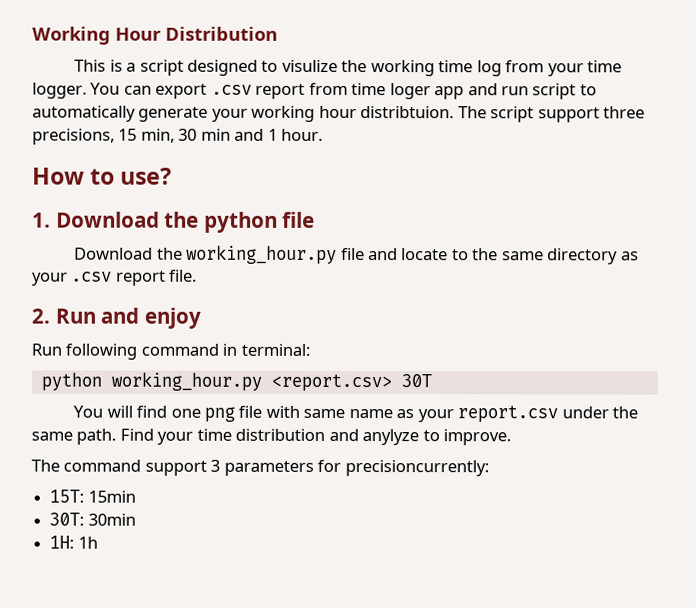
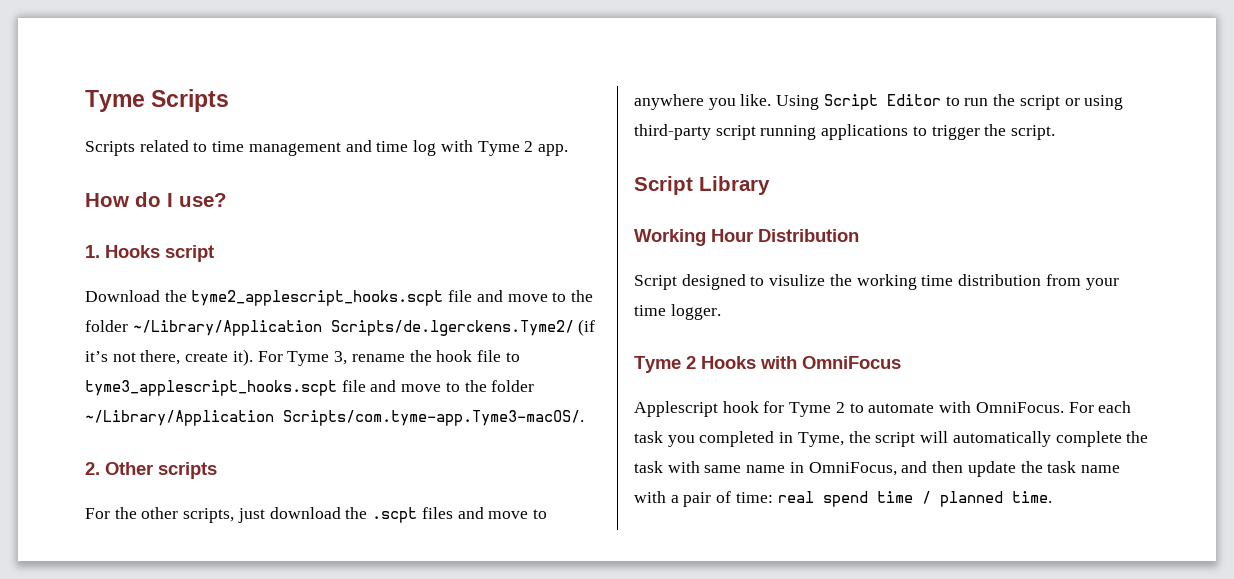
+ Tyme Scripts
+ Scripts related to time management and time log with Tyme 2 app.
+ How do I use?
+ 1. Hooks script
+ Download the tyme2_applescript_hooks.scpt file and move to the folder ~/Library/Application Scripts/de.lgerckens.Tyme2/ (if it’s not there, create it). For Tyme 3, rename the hook file to tyme3_applescript_hooks.scpt file and move to the folder ~/Library/Application Scripts/com.tyme-app.Tyme3-macOS/.
+ 2. Other scripts
+ For the other scripts, just download the .scpt files and move to anywhere you like. Using Script Editor to run the script or using third-party script running applications to trigger the script.
+ Script Library
- This is a script designed to visulize the working time log from your time logger. You can export .csv report from time loger app and run script to automatically generate your working hour distribtuion. The script support three precisions, 15 min, 30 min and 1 hour.
- How to use?
- 1. Download the python file
- Download the working_hour.py file and locate to the same directory as your .csv report file.
- 2. Run and enjoy
- Run following command in terminal:
- python working_hour.py <report.csv> 30T
- You will find one png file with same name as your report.csv under the same path. Find your time distribution and anylyze to improve.
- The command support 3 parameters for precisioncurrently:
- 15T: 15min
- 30T: 30min
- 1H: 1h
+ Script designed to visulize the working time distribution from your time logger.
+ Tyme 2 Hooks with OmniFocus
+ Applescript hook for Tyme 2 to automate with OmniFocus. For each task you completed in Tyme, the script will automatically complete the task with same name in OmniFocus, and then update the task name with a pair of time: real spend time / planned time.

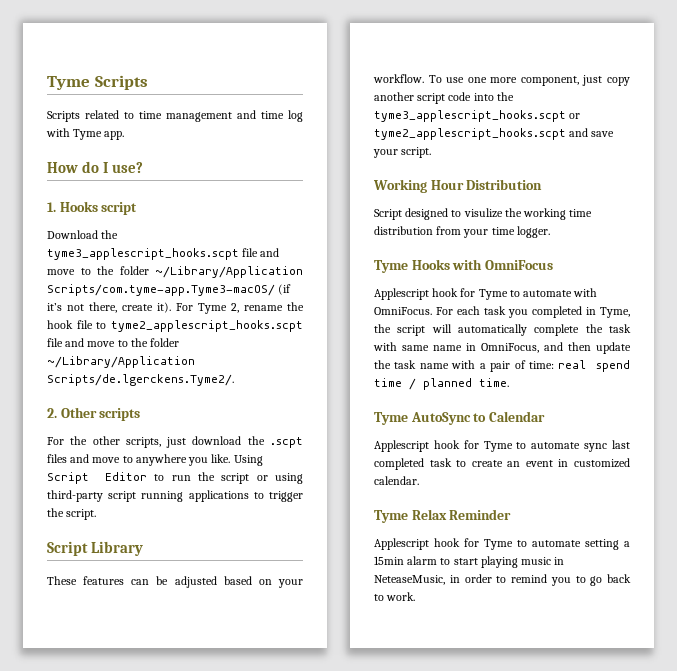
- Scripts related to time management and time log with Tyme 2 app.
+ Scripts related to time management and time log with Tyme app.
- Download the tyme2_applescript_hooks.scpt file and move to the folder ~/Library/Application Scripts/de.lgerckens.Tyme2/ (if it’s not there, create it). For Tyme 3, rename the hook file to tyme3_applescript_hooks.scpt file and move to the folder ~/Library/Application Scripts/com.tyme-app.Tyme3-macOS/.
+ Download the tyme3_applescript_hooks.scpt file and move to the folder ~/Library/Application Scripts/com.tyme-app.Tyme3-macOS/ (if it’s not there, create it). For Tyme 2, rename the hook file to tyme2_applescript_hooks.scpt file and move to the folder ~/Library/Application Scripts/de.lgerckens.Tyme2/.
+ These features can be adjusted based on your workflow. To use one more component, just copy another script code into the tyme3_applescript_hooks.scpt or tyme2_applescript_hooks.scpt and save your script.
- Tyme 2 Hooks with OmniFocus
+ Tyme Hooks with OmniFocus
- Applescript hook for Tyme 2 to automate with OmniFocus.
+ Applescript hook for Tyme to automate with OmniFocus.
+ Tyme AutoSync to Calendar
+ Applescript hook for Tyme to automate sync last completed task to create an event in customized calendar.
+ Tyme Relax Reminder
+ Applescript hook for Tyme to automate setting a 15min alarm to start playing music in NeteaseMusic, in order to remind you to go back to work.

